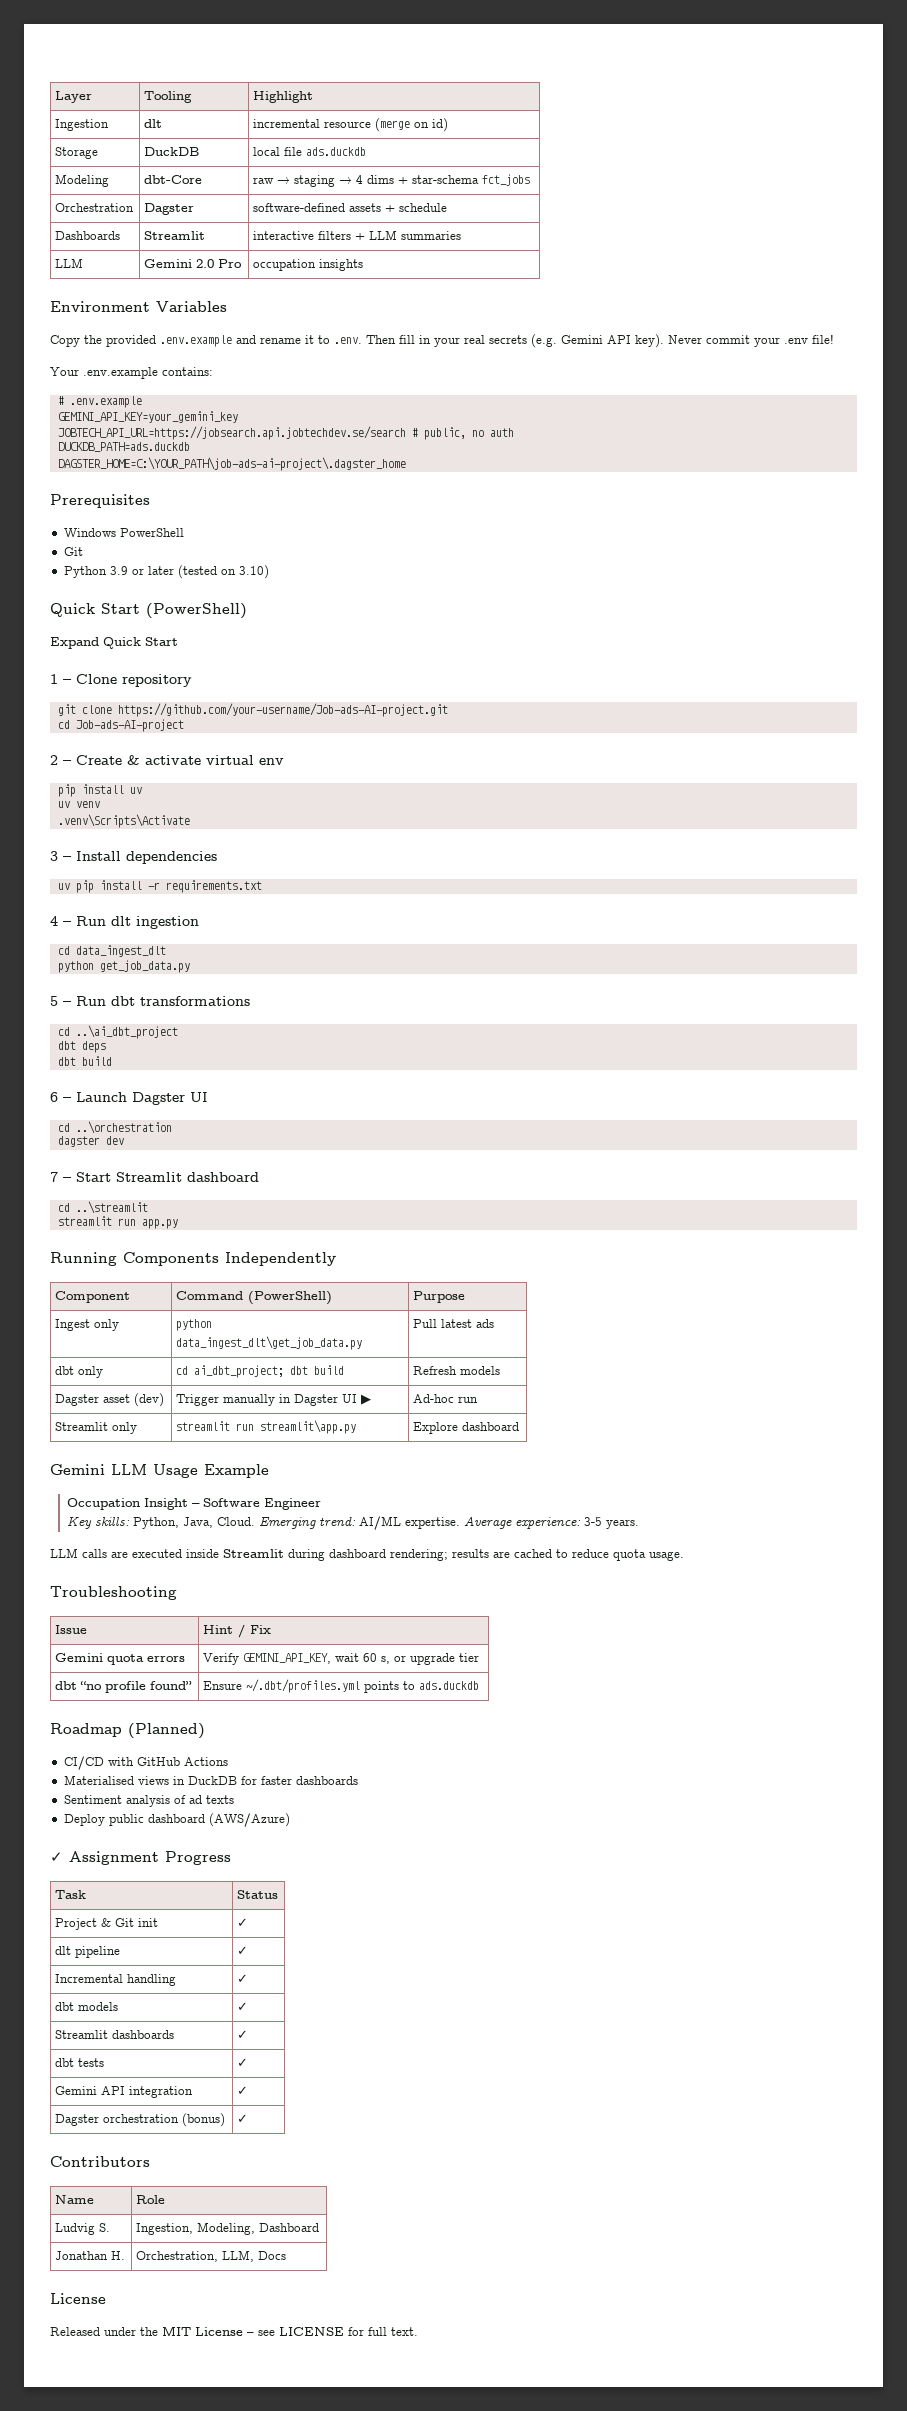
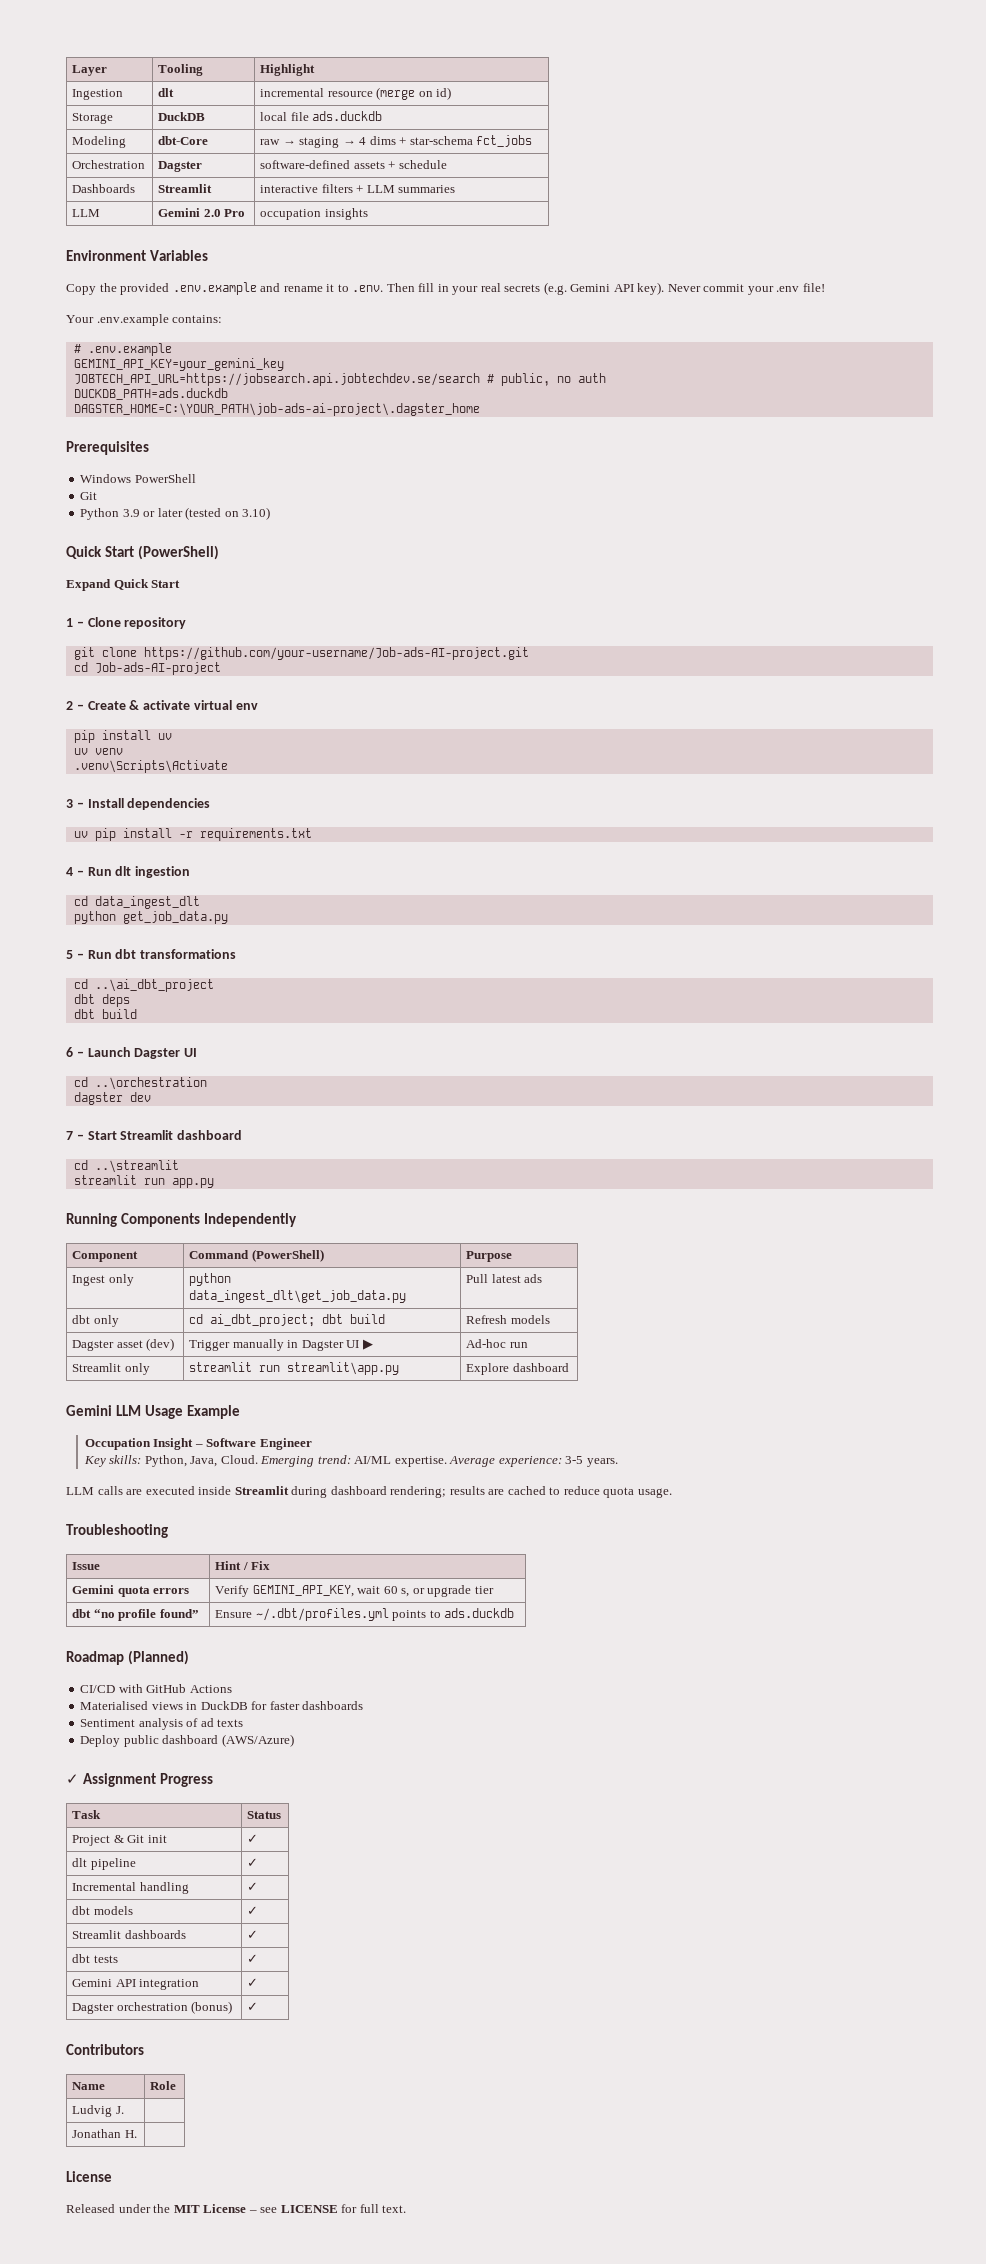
- Ludvig S. | Ingestion, Modeling, Dashboard
+ Ludvig J. |
- Jonathan H. | Orchestration, LLM, Docs
+ Jonathan H. |

